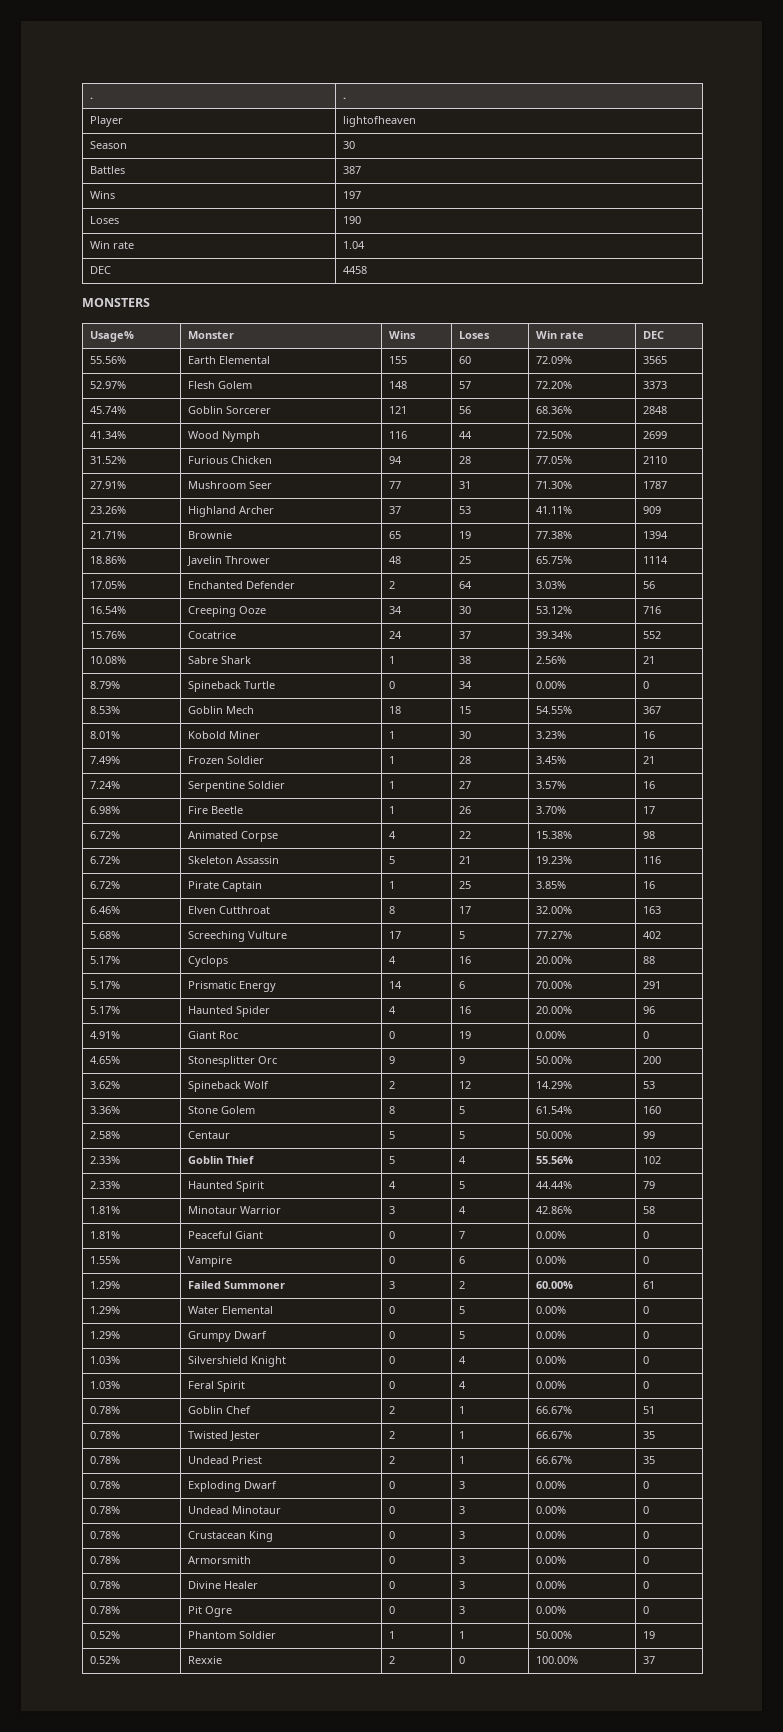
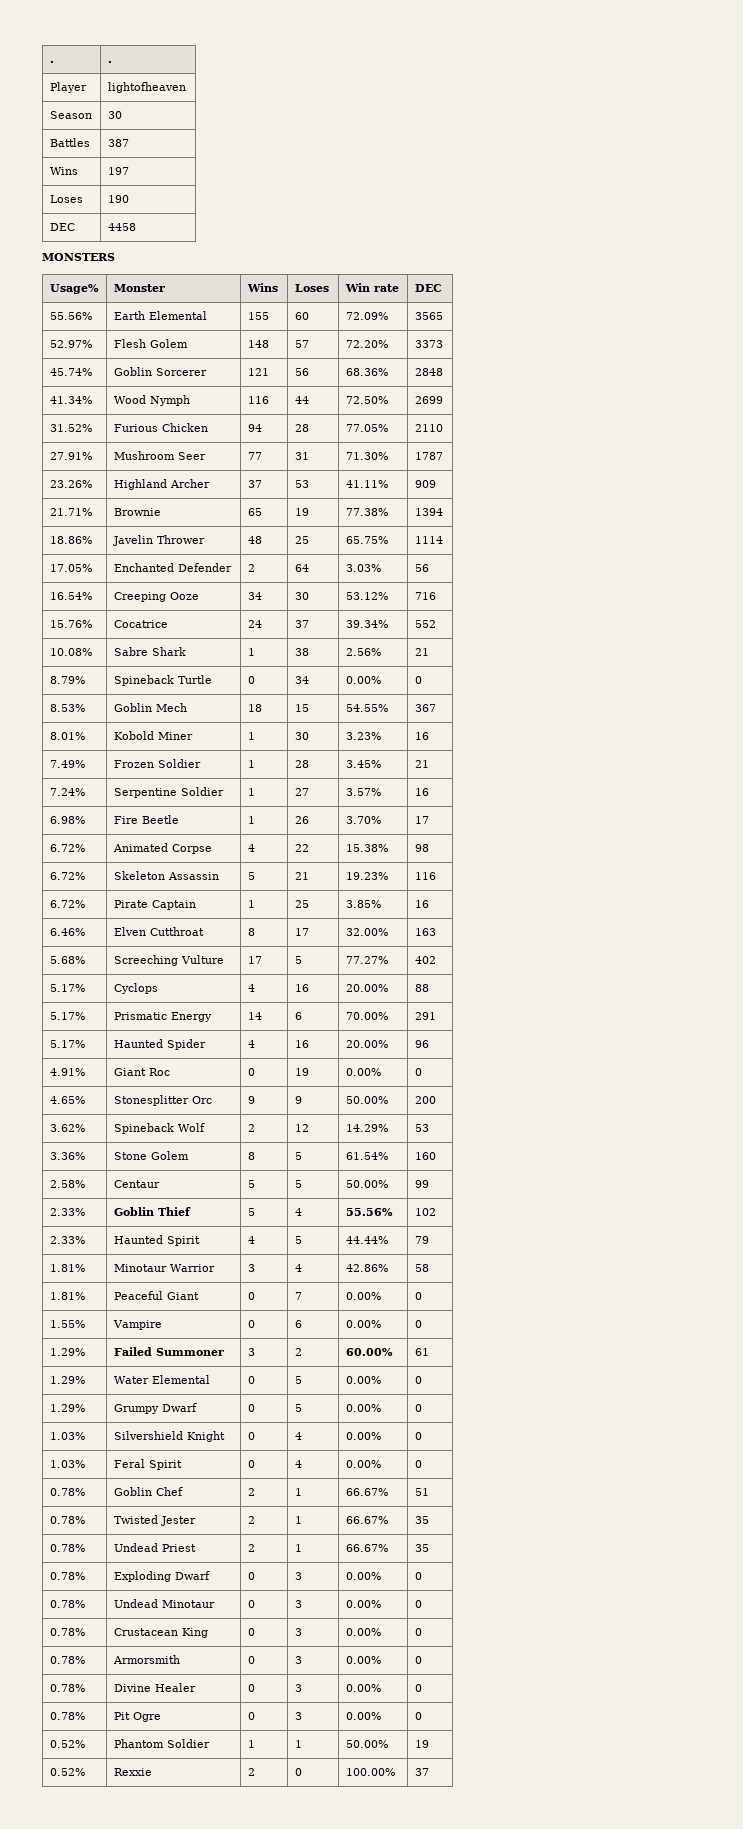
- Win rate | 1.04

